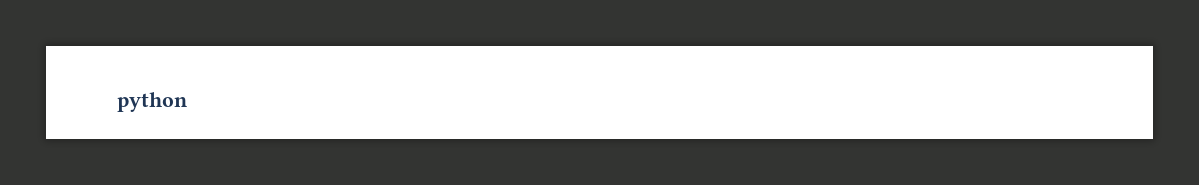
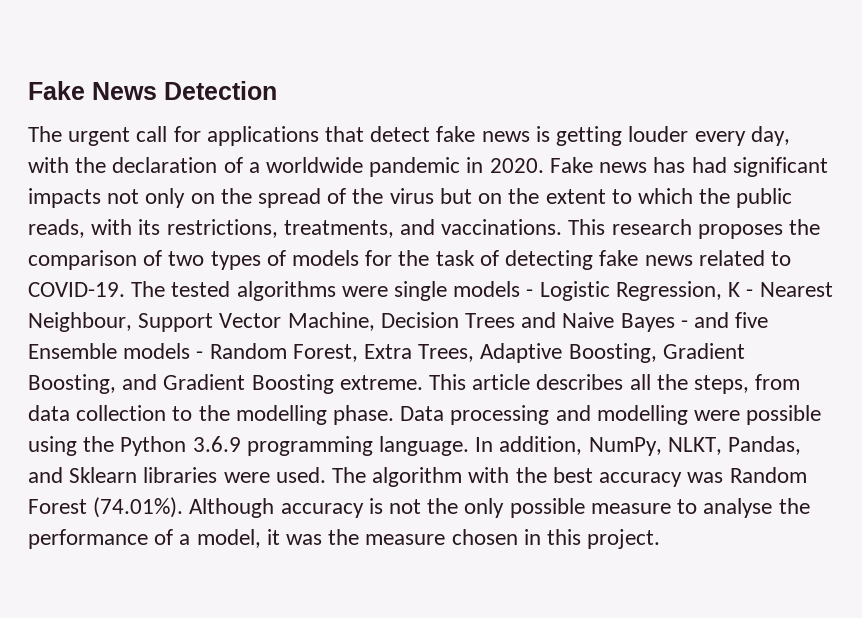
- python
+ Fake News Detection
+ The urgent call for applications that detect fake news is getting louder every day, with the declaration of a worldwide pandemic in 2020. Fake news has had significant impacts not only on the spread of the virus but on the extent to which the public reads, with its restrictions, treatments, and vaccinations. This research proposes the comparison of two types of models for the task of detecting fake news related to COVID-19. The tested algorithms were single models - Logistic Regression, K - Nearest Neighbour, Support Vector Machine, Decision Trees and Naive Bayes - and five Ensemble models - Random Forest, Extra Trees, Adaptive Boosting, Gradient Boosting, and Gradient Boosting extreme. This article describes all the steps, from data collection to the modelling phase. Data processing and modelling were possible using the Python 3.6.9 programming language. In addition, NumPy, NLKT, Pandas, and Sklearn libraries were used. The algorithm with the best accuracy was Random Forest (74.01%). Although accuracy is not the only possible measure to analyse the performance of a model, it was the measure chosen in this project.

